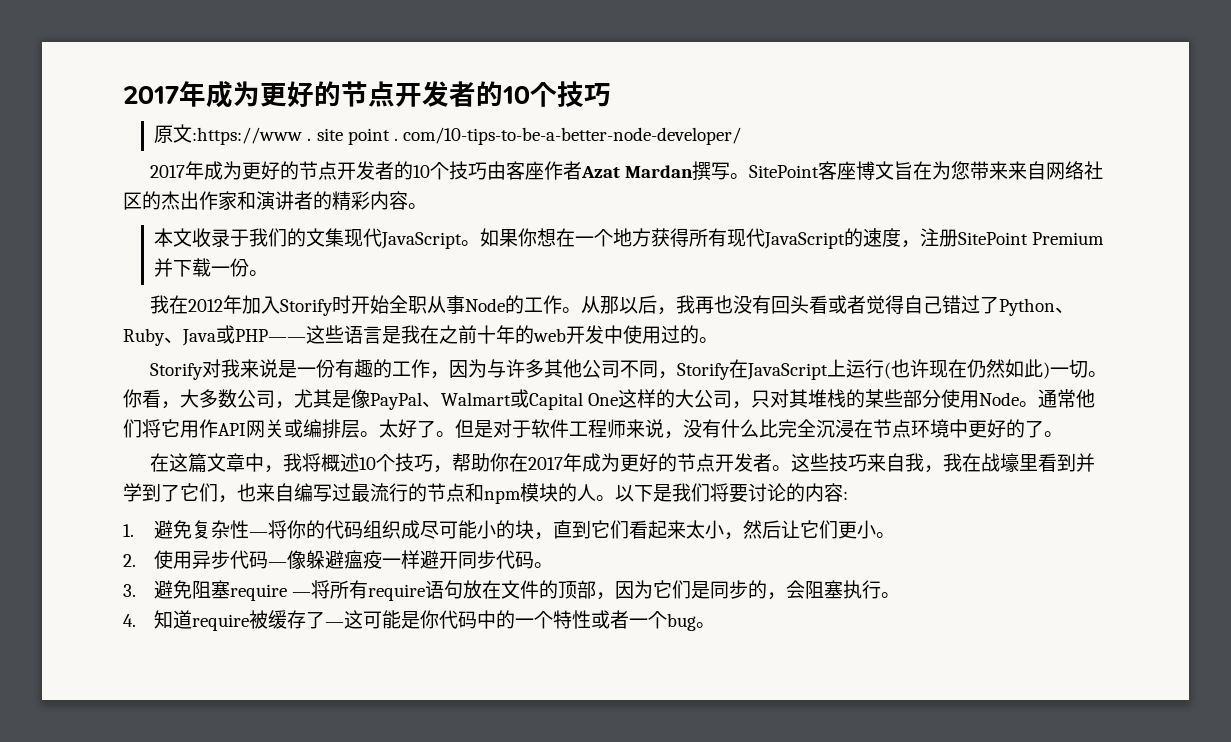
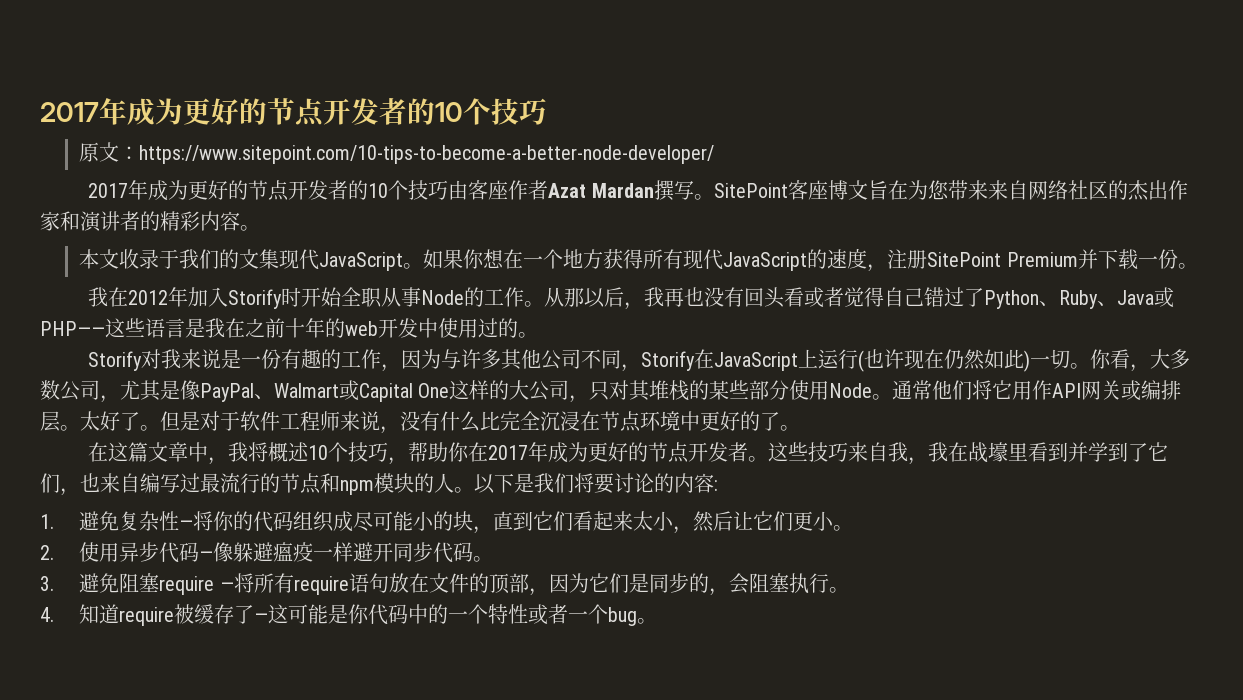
- 原文:https://www . site point . com/10-tips-to-be-a-better-node-developer/
+ 原文：https://www.sitepoint.com/10-tips-to-become-a-better-node-developer/

